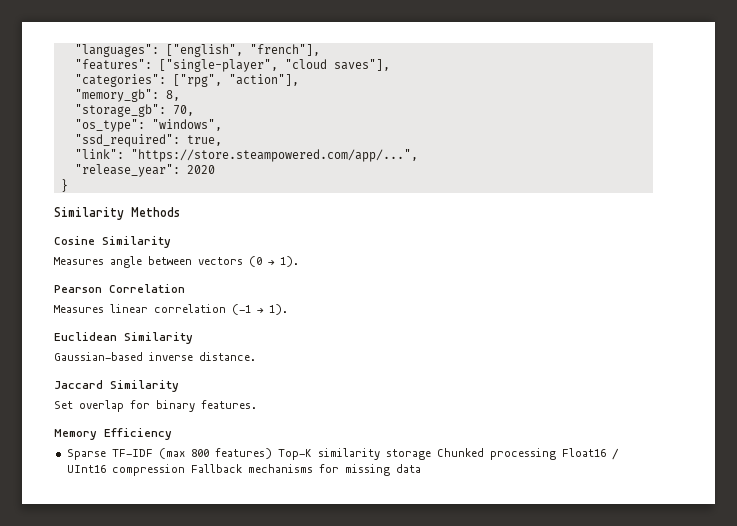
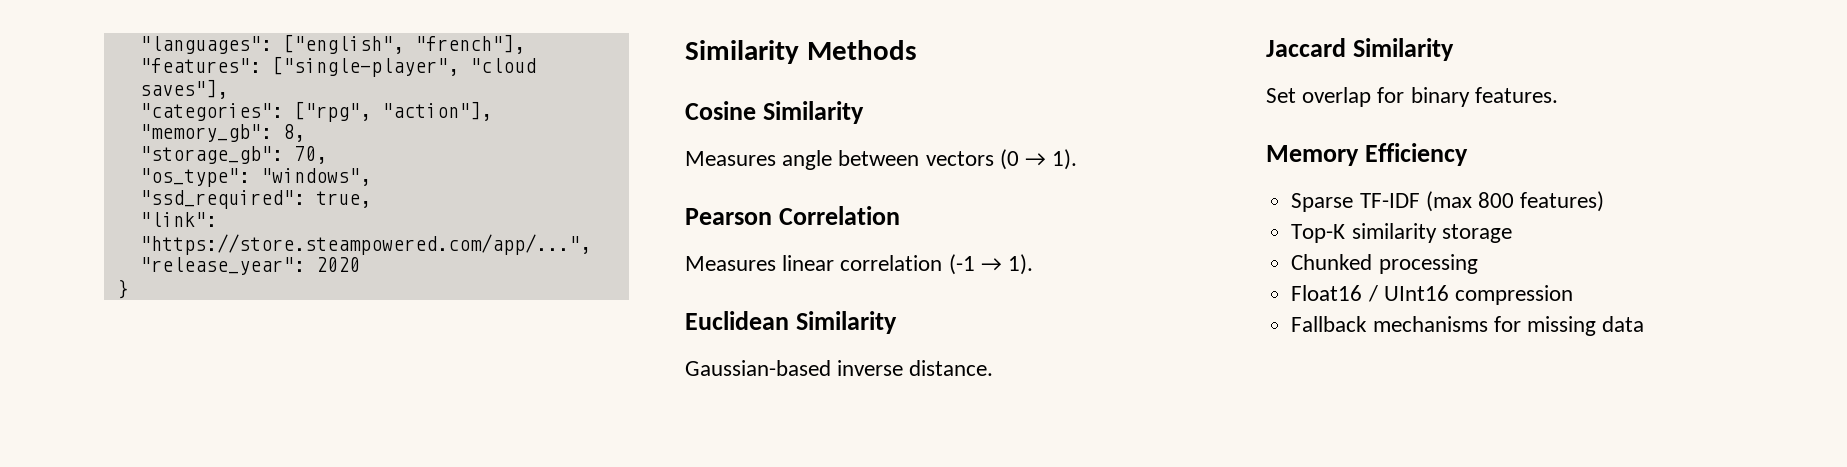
- Sparse TF-IDF (max 800 features) Top-K similarity storage Chunked processing Float16 / UInt16 compression Fallback mechanisms for missing data
+ Sparse TF-IDF (max 800 features)
+ Top-K similarity storage
+ Chunked processing
+ Float16 / UInt16 compression
+ Fallback mechanisms for missing data

